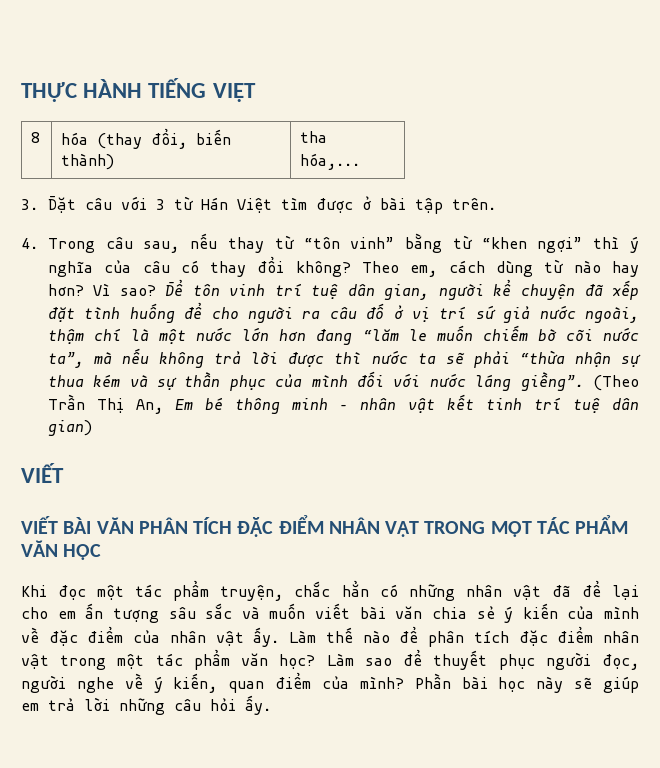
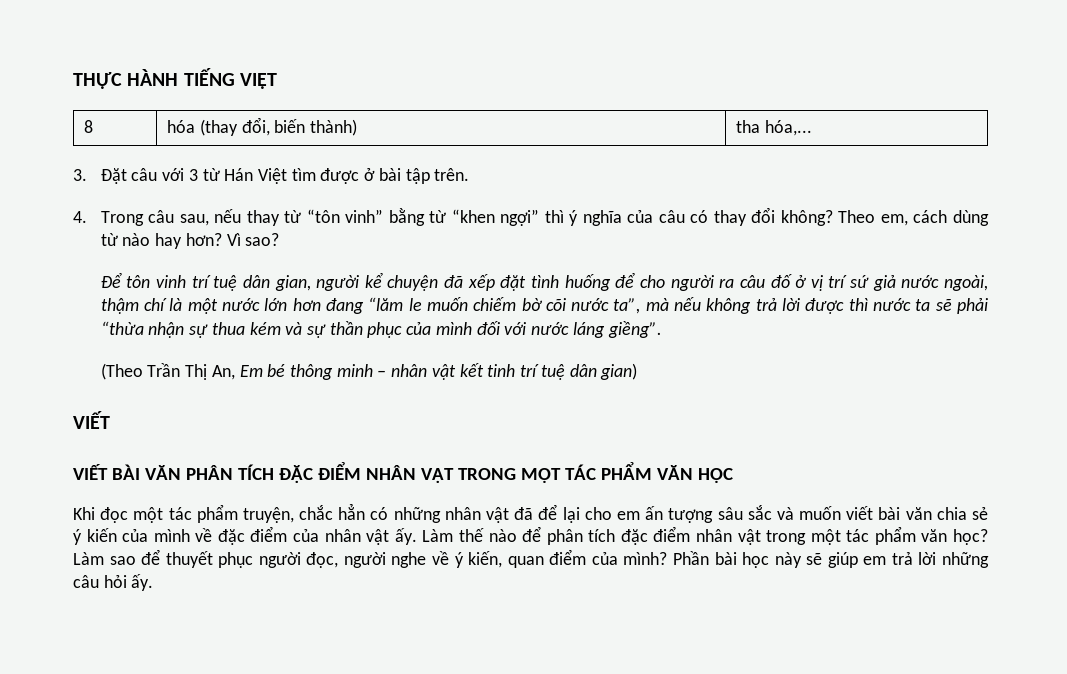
- Vì sao? Để tôn vinh trí tuệ dân gian, người kể chuyện đã xếp đặt tình huống để cho người ra câu đố ở vị trí sứ giả nước ngoài, thậm chí là một nước lớn hơn đang “lăm le muốn chiếm bờ cõi nước ta”, mà nếu không trả lời được thì nước ta sẽ phải “thừa nhận sự thua kém và sự thần phục của mình đối với nước láng giềng”. (Theo Trần Thị An, Em bé thông minh – nhân vật kết tinh trí tuệ dân gian)
+ Vì sao?
+ Để tôn vinh trí tuệ dân gian, người kể chuyện đã xếp đặt tình huống để cho người ra câu đố ở vị trí sứ giả nước ngoài, thậm chí là một nước lớn hơn đang “lăm le muốn chiếm bờ cõi nước ta”, mà nếu không trả lời được thì nước ta sẽ phải “thừa nhận sự thua kém và sự thần phục của mình đối với nước láng giềng”.
+ (Theo Trần Thị An, Em bé thông minh – nhân vật kết tinh trí tuệ dân gian)

